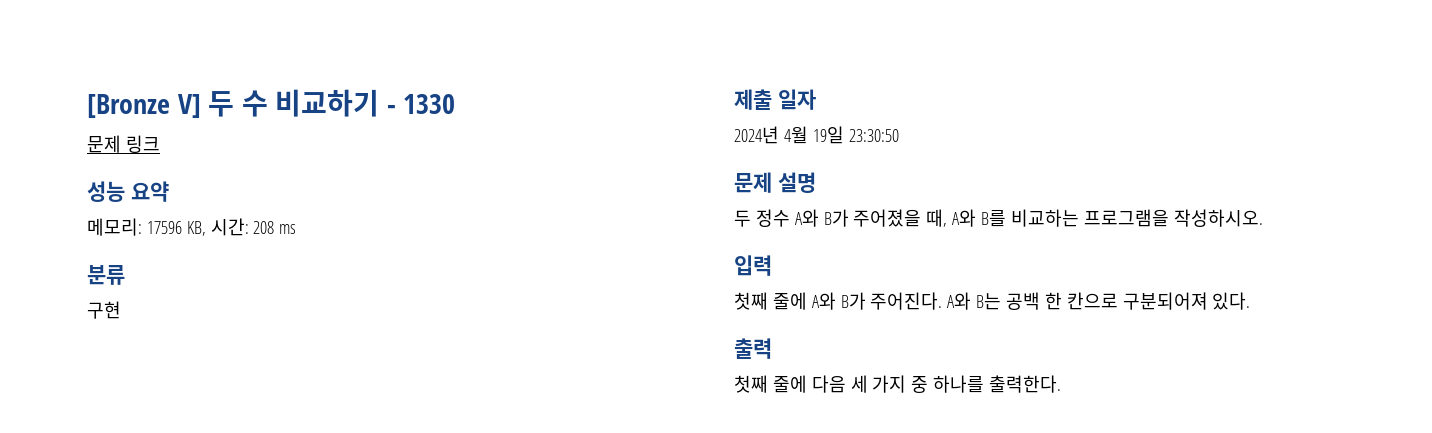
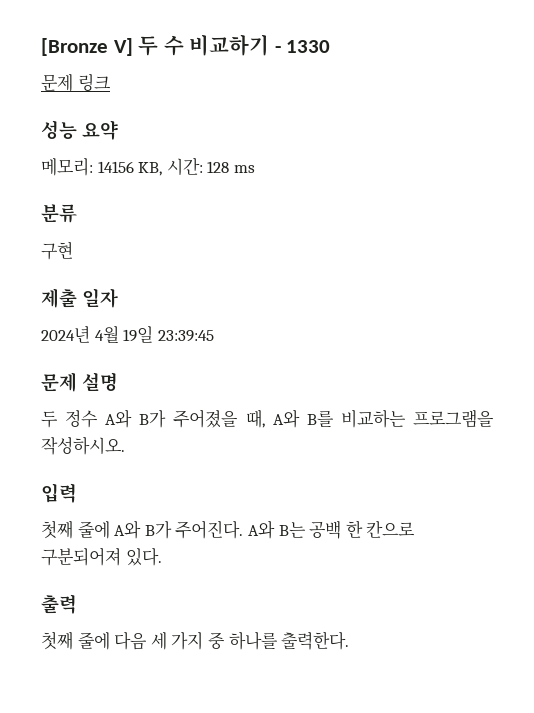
- 메모리: 17596 KB, 시간: 208 ms
+ 메모리: 14156 KB, 시간: 128 ms
- 2024년 4월 19일 23:30:50
+ 2024년 4월 19일 23:39:45

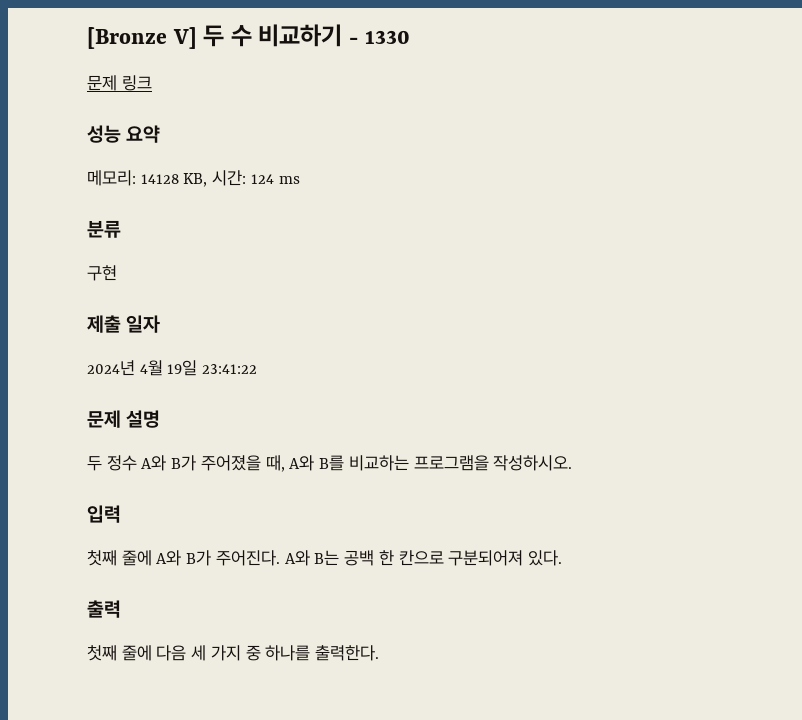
- 메모리: 14156 KB, 시간: 128 ms
+ 메모리: 14128 KB, 시간: 124 ms
- 2024년 4월 19일 23:39:45
+ 2024년 4월 19일 23:41:22

